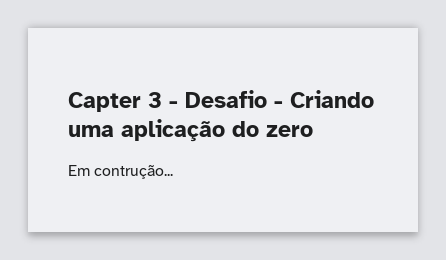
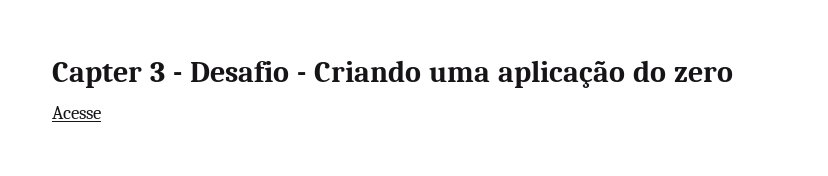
- Em contrução...
+ Acesse

